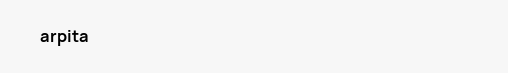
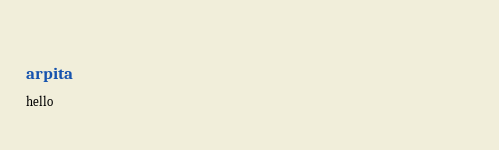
+ hello

